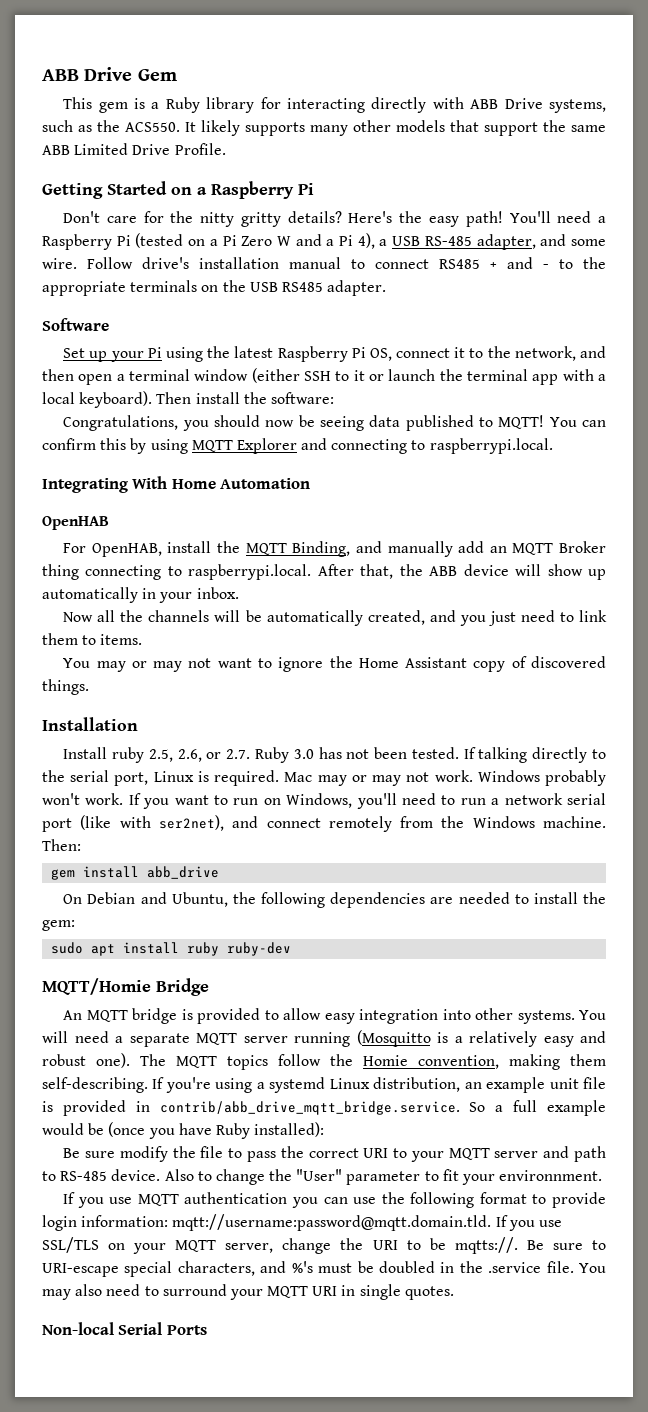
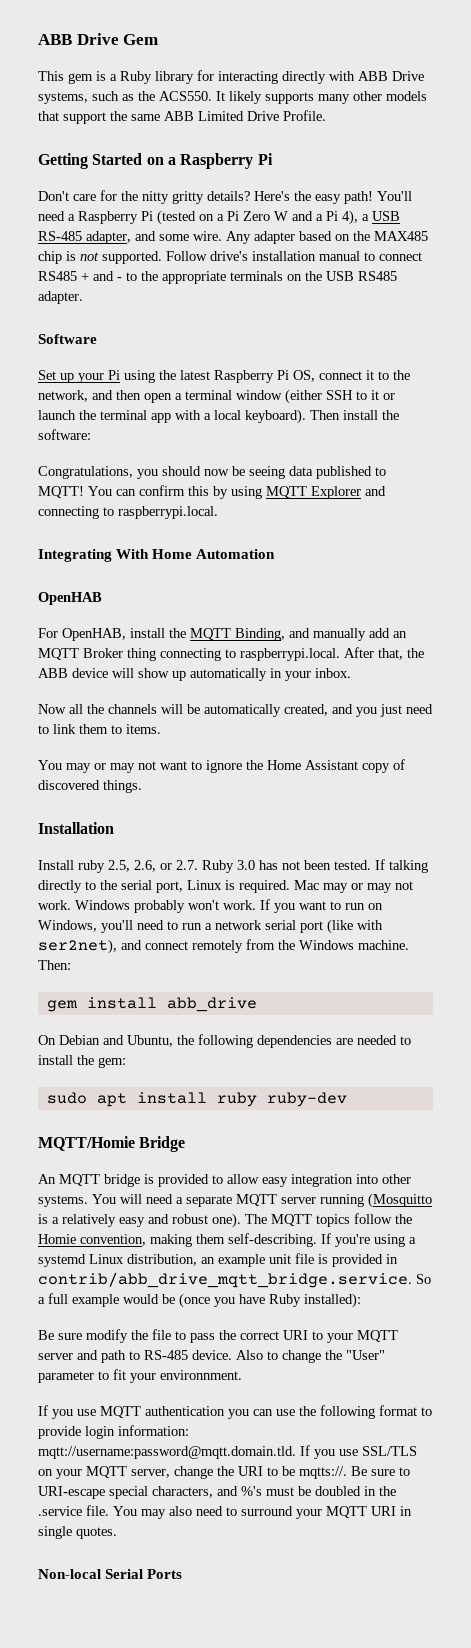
+ Any adapter based on the MAX485 chip is not supported.

